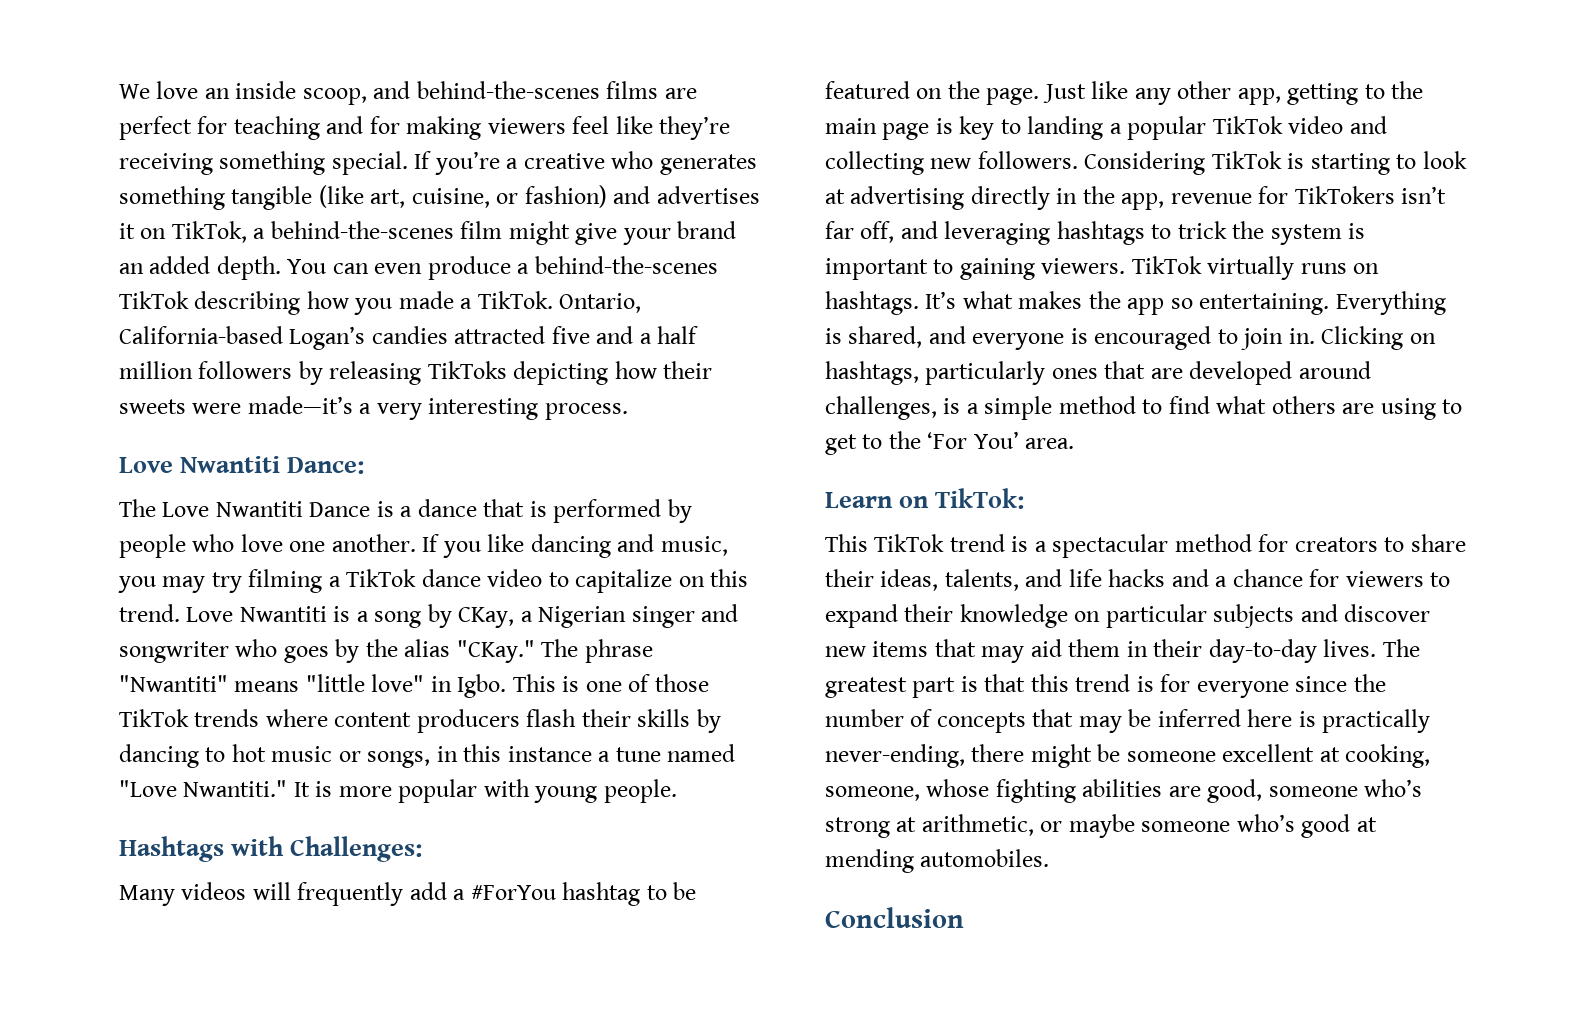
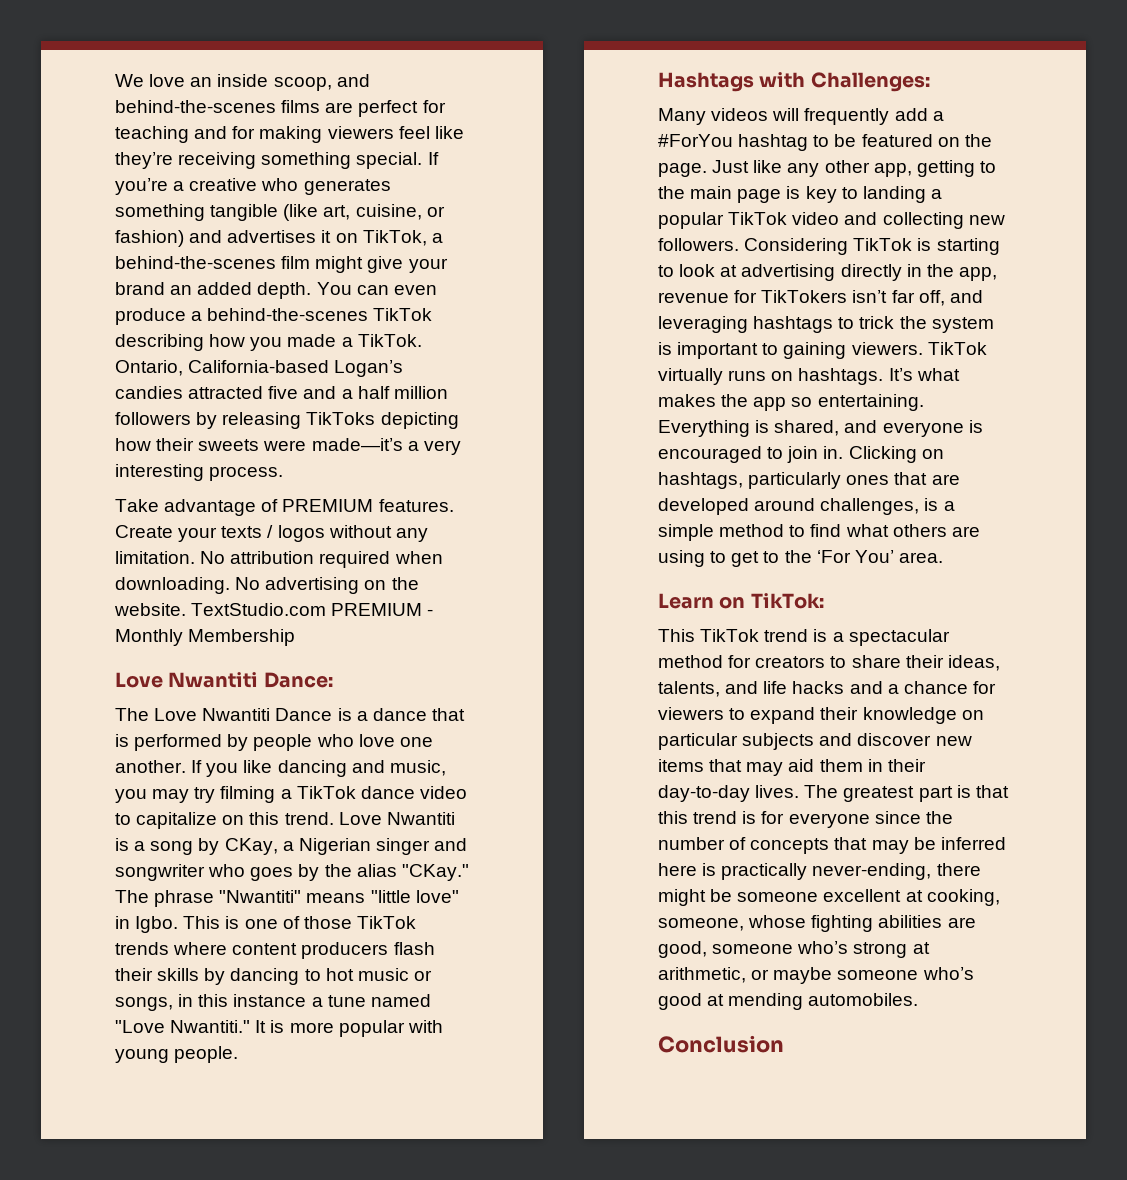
+ Take advantage of PREMIUM features. Create your texts / logos without any limitation. No attribution required when downloading. No advertising on the website. TextStudio.com PREMIUM - Monthly Membership

